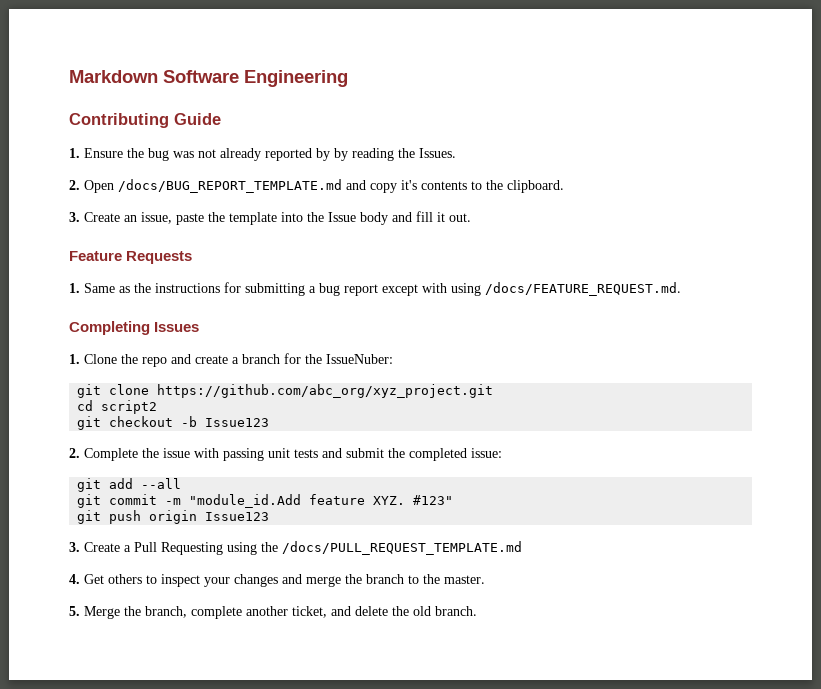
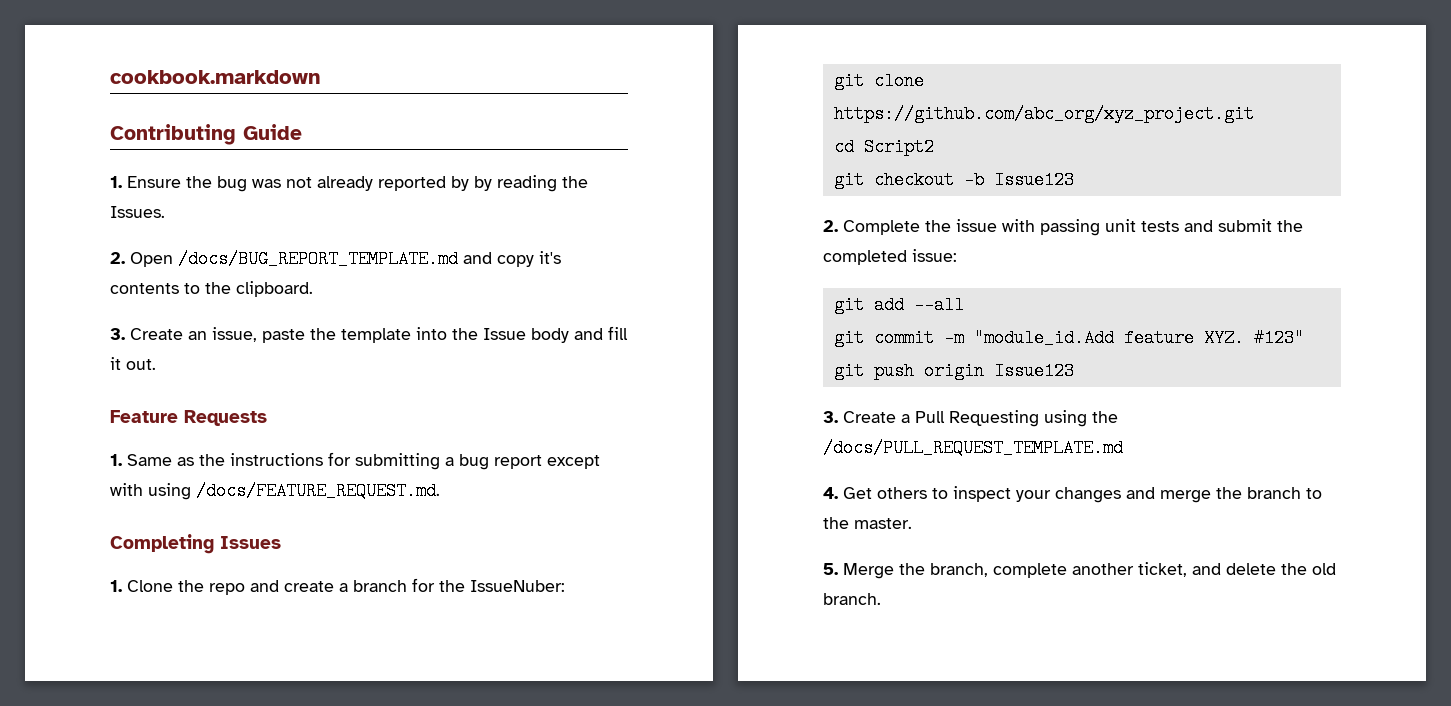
- Markdown Software Engineering
+ cookbook.markdown
- cd script2
+ cd Script2

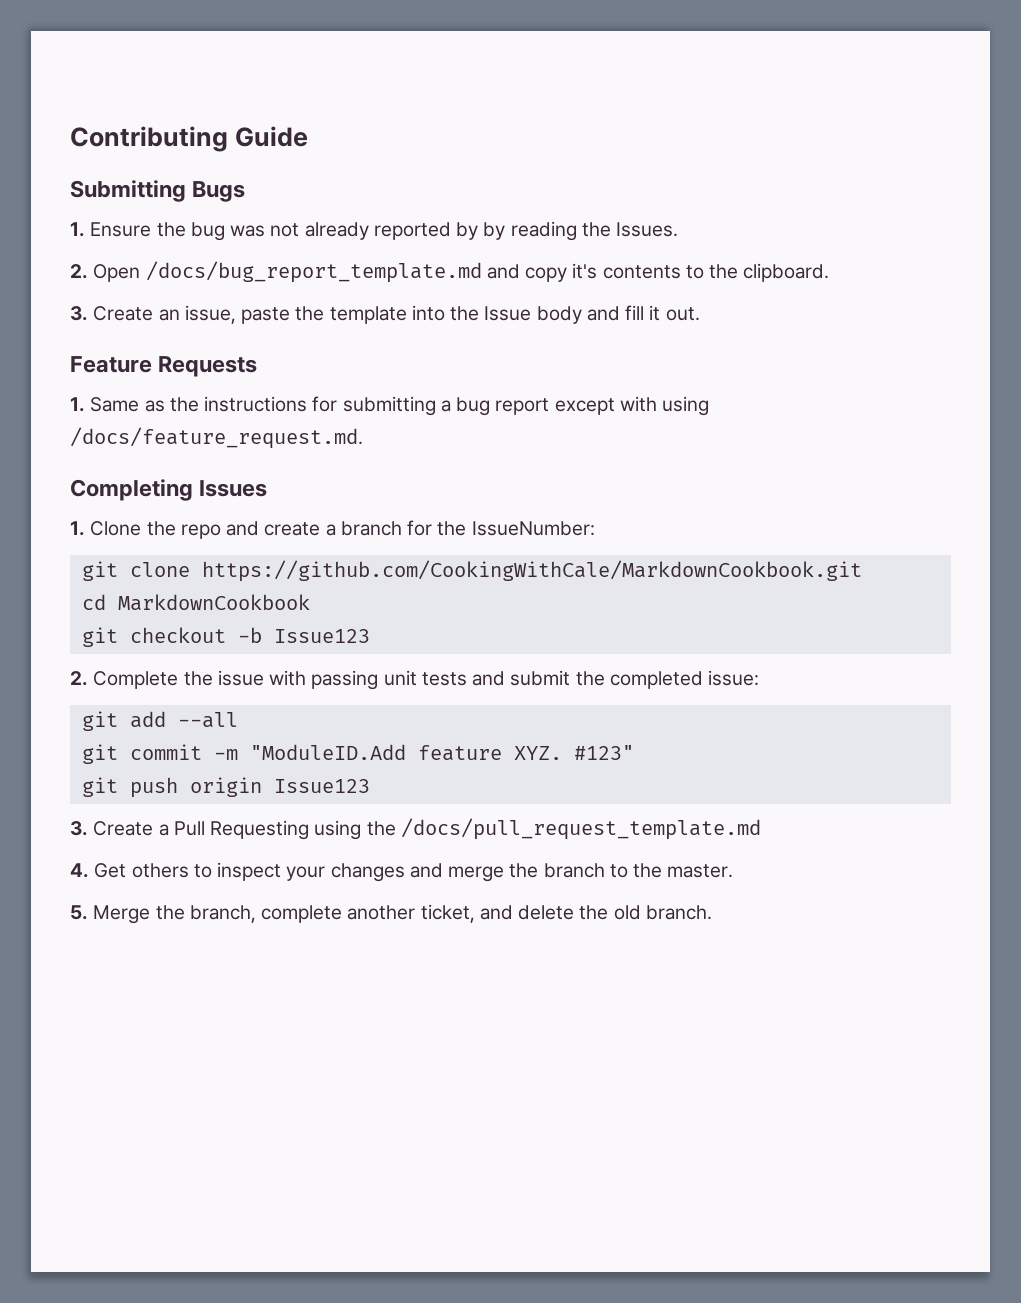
- cookbook.markdown
+ Submitting Bugs
- 2. Open /docs/BUG_REPORT_TEMPLATE.md and copy it's contents to the clipboard.
+ 2. Open /docs/bug_report_template.md and copy it's contents to the clipboard.
- 1. Same as the instructions for submitting a bug report except with using /docs/FEATURE_REQUEST.md.
+ 1. Same as the instructions for submitting a bug report except with using /docs/feature_request.md.
- 1. Clone the repo and create a branch for the IssueNuber:
+ 1. Clone the repo and create a branch for the IssueNumber:
- git clone https://github.com/abc_org/xyz_project.git
+ git clone https://github.com/CookingWithCale/MarkdownCookbook.git
- cd Script2
+ cd MarkdownCookbook
- git commit -m "module_id.Add feature XYZ. #123"
+ git commit -m "ModuleID.Add feature XYZ. #123"
- 3. Create a Pull Requesting using the /docs/PULL_REQUEST_TEMPLATE.md
+ 3. Create a Pull Requesting using the /docs/pull_request_template.md

